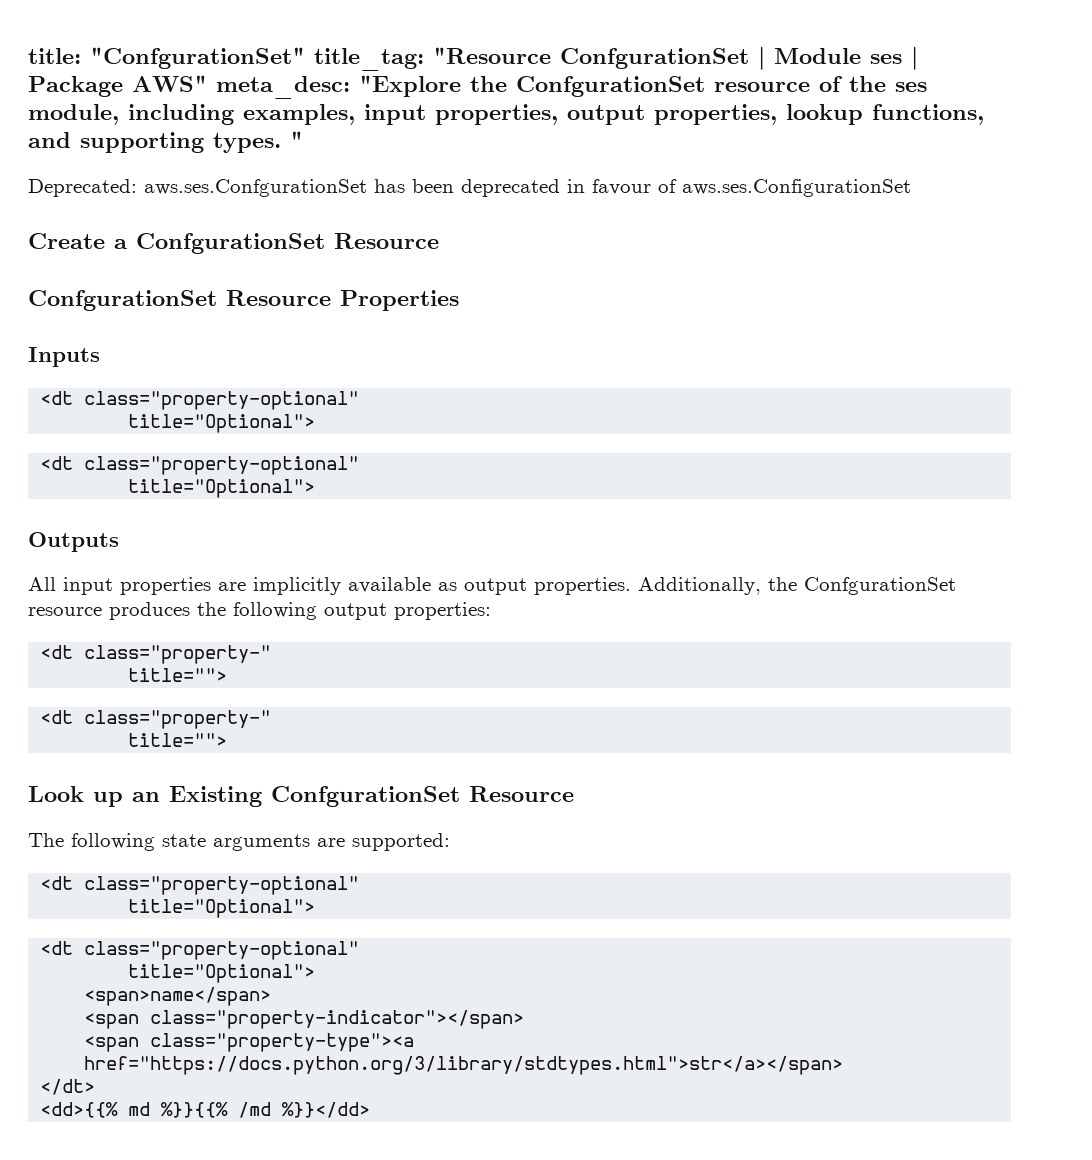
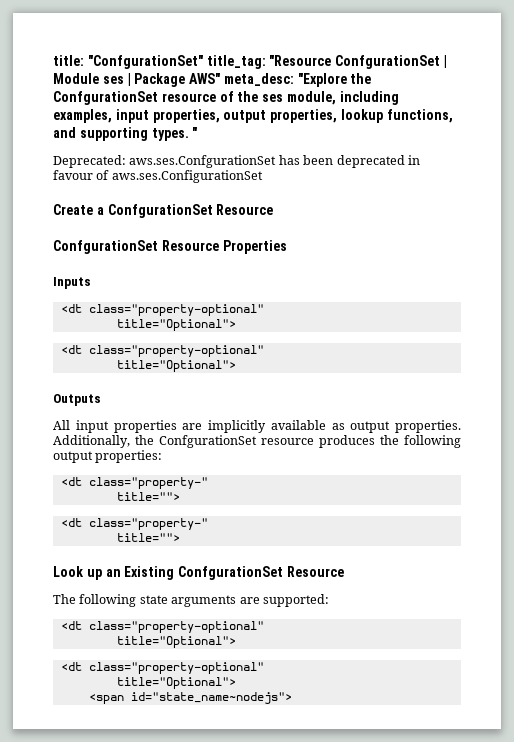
- <span>name</span>
- <span class="property-indicator"></span>
- <span class="property-type"><a href="https://docs.python.org/3/library/stdtypes.html">str</a></span>
- </dt>
- <dd>{{% md %}}{{% /md %}}</dd>
+ <span id="state_name~nodejs">

